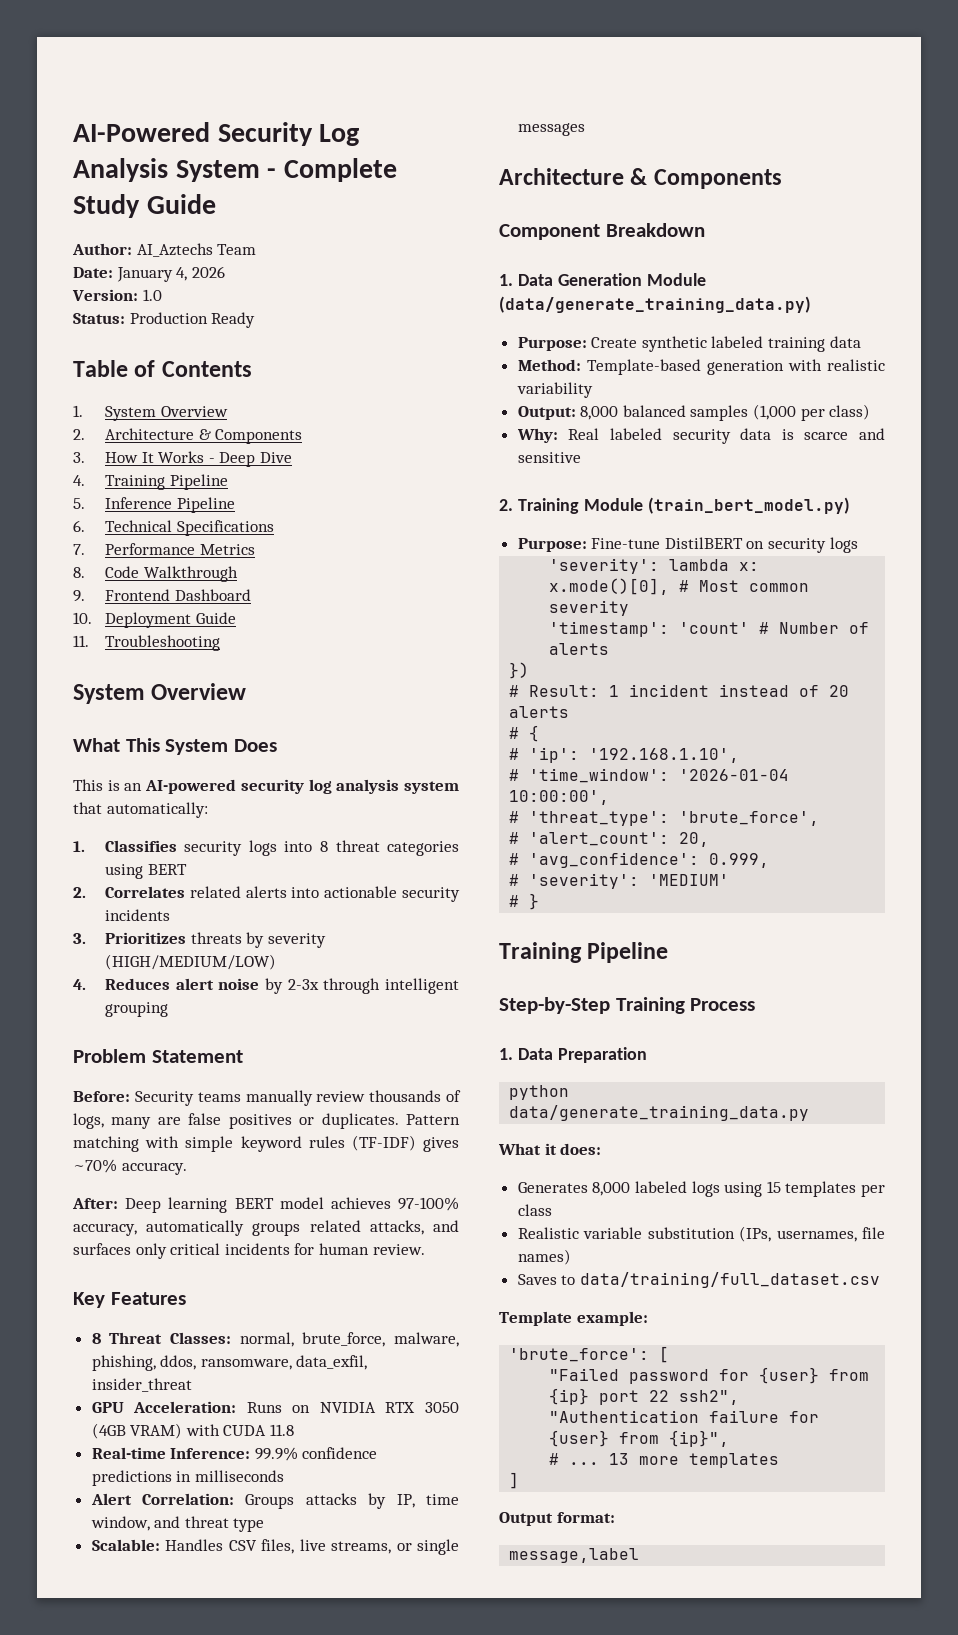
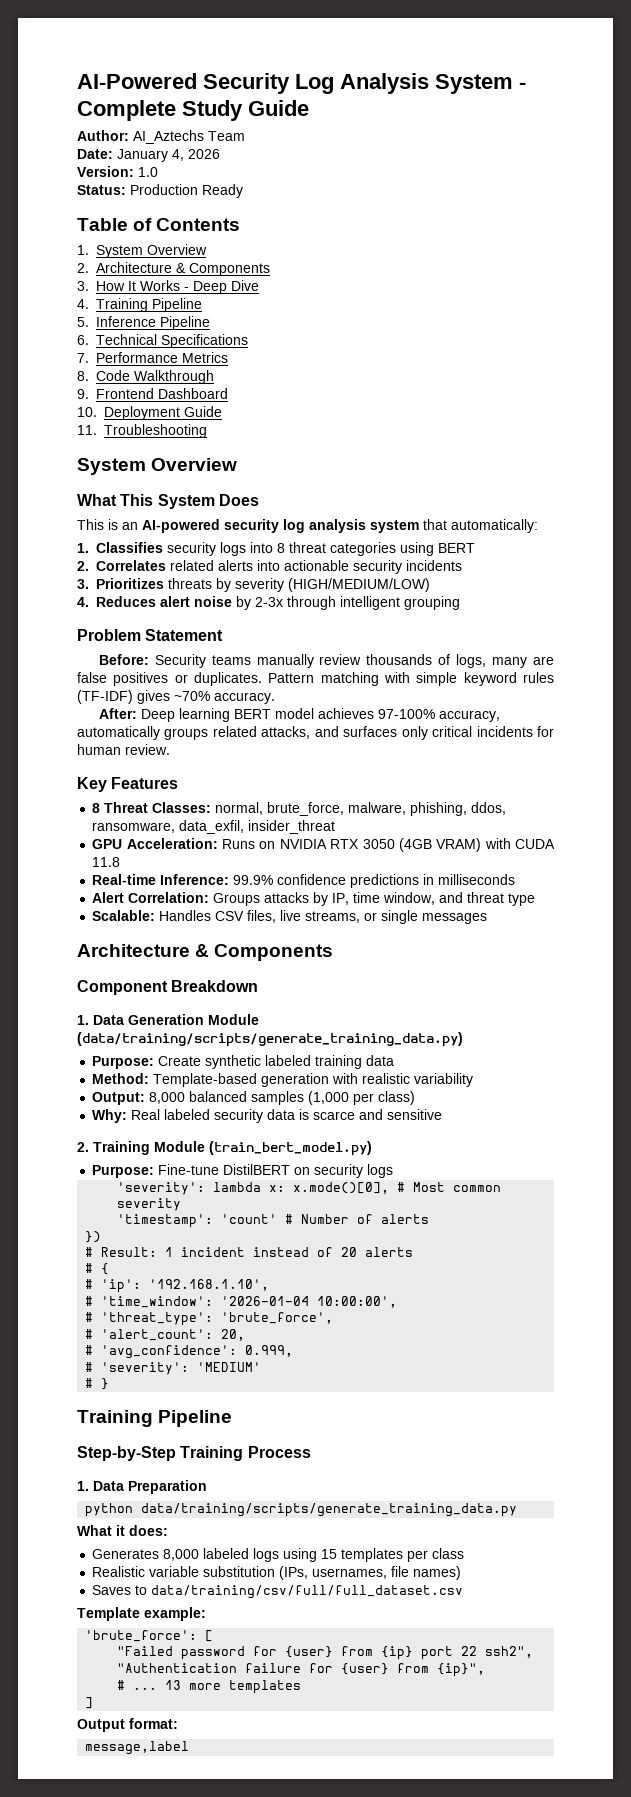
- 1. Data Generation Module (data/generate_training_data.py)
+ 1. Data Generation Module (data/training/scripts/generate_training_data.py)
- python data/generate_training_data.py
+ python data/training/scripts/generate_training_data.py
- Saves to data/training/full_dataset.csv
+ Saves to data/training/csv/full/full_dataset.csv

